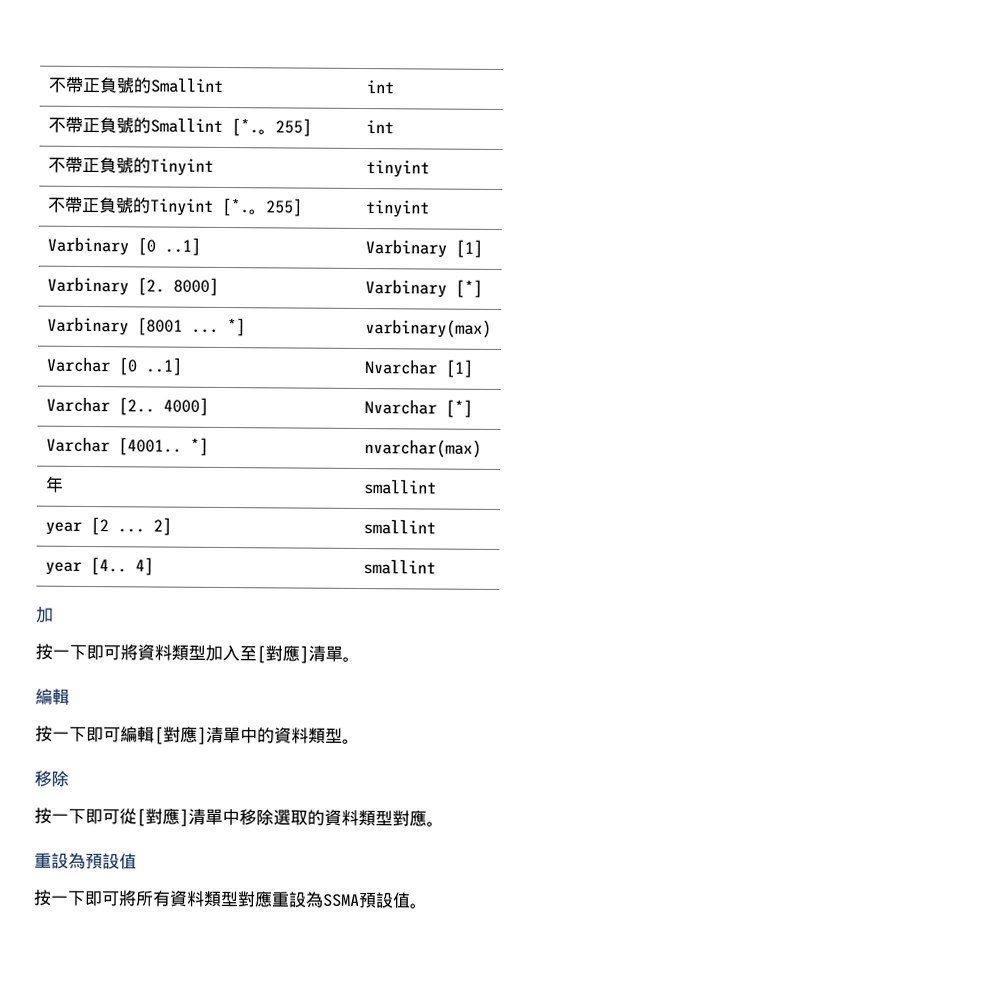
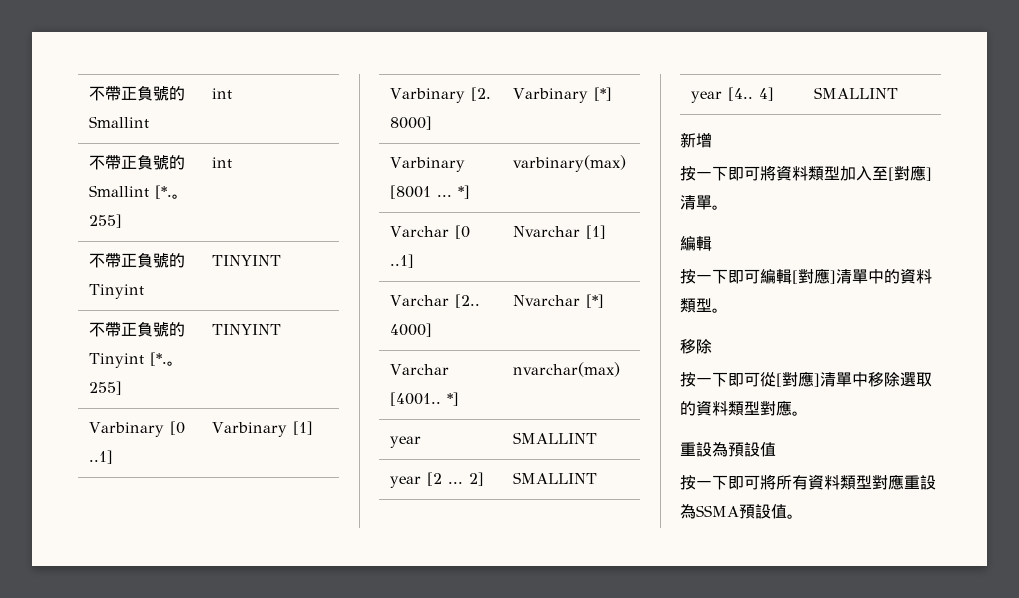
- 不帶正負號的Tinyint | tinyint
+ 不帶正負號的Tinyint | TINYINT
- 不帶正負號的Tinyint [*.。255] | tinyint
+ 不帶正負號的Tinyint [*.。255] | TINYINT
- 年 | smallint
+ year | SMALLINT
- year [2 ... 2] | smallint
+ year [2 ... 2] | SMALLINT
- year [4.. 4] | smallint
- 加
+ year [4.. 4] | SMALLINT
+ 新增

